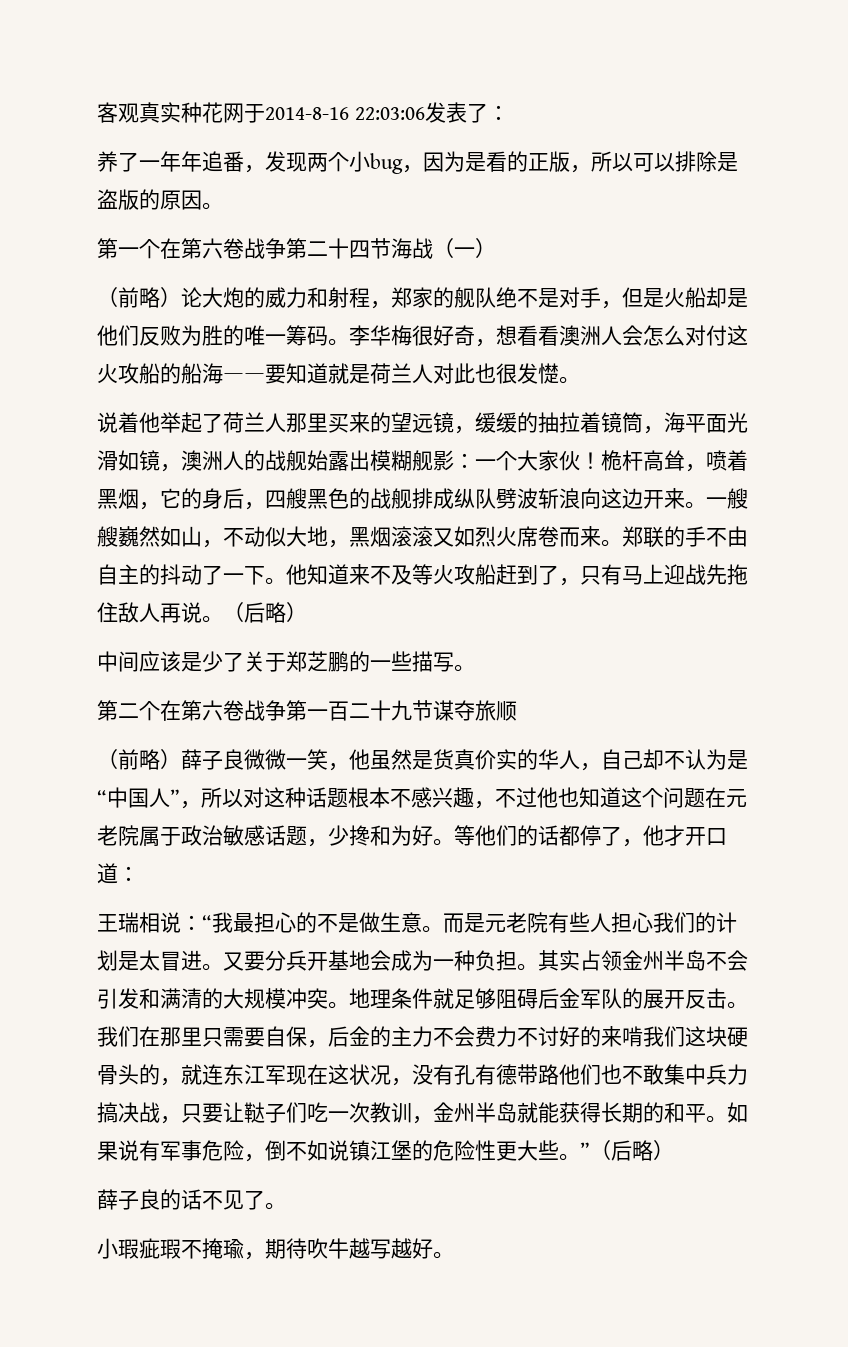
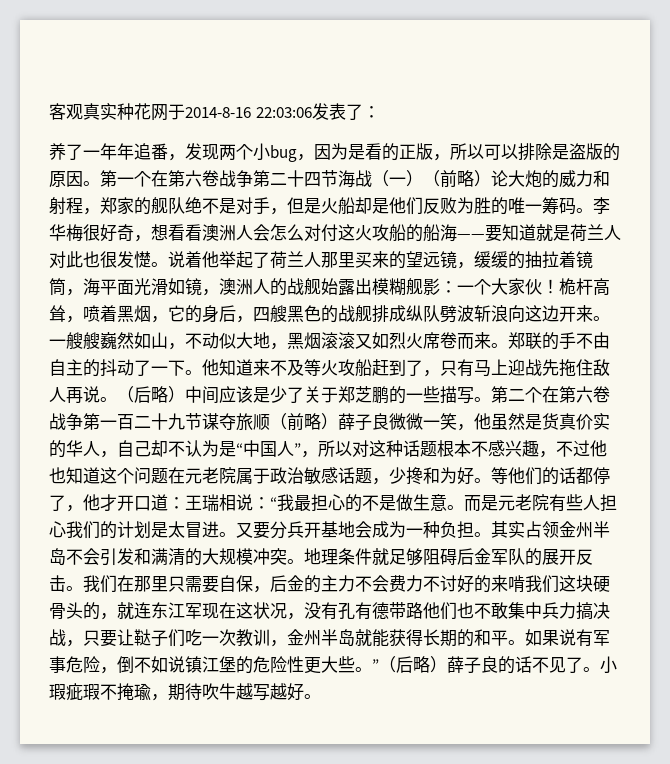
- 养了一年年追番，发现两个小bug，因为是看的正版，所以可以排除是盗版的原因。
- 第一个在第六卷战争第二十四节海战（一）
- （前略）论大炮的威力和射程，郑家的舰队绝不是对手，但是火船却是他们反败为胜的唯一筹码。
+ 养了一年年追番，发现两个小bug，因为是看的正版，所以可以排除是盗版的原因。第一个在第六卷战争第二十四节海战（一）（前略）论大炮的威力和射程，郑家的舰队绝不是对手，但是火船却是他们反败为胜的唯一筹码。
- 李华梅很好奇，想看看澳洲人会怎么对付这火攻船的船海――要知道就是荷兰人对此也很发憷。
- 说着他举起了荷兰人那里买来的望远镜，缓缓的抽拉着镜筒，海平面光滑如镜，澳洲人的战舰始露出模糊舰影：一个大家伙！
+ 李华梅很好奇，想看看澳洲人会怎么对付这火攻船的船海――要知道就是荷兰人对此也很发憷。说着他举起了荷兰人那里买来的望远镜，缓缓的抽拉着镜筒，海平面光滑如镜，澳洲人的战舰始露出模糊舰影：一个大家伙！
- 他知道来不及等火攻船赶到了，只有马上迎战先拖住敌人再说。（后略）
- 中间应该是少了关于郑芝鹏的一些描写。
- 第二个在第六卷战争第一百二十九节谋夺旅顺
- （前略）薛子良微微一笑，他虽然是货真价实的华人，自己却不认为是“中国人”，所以对这种话题根本不感兴趣，不过他也知道这个问题在元老院属于政治敏感话题，少搀和为好。
+ 他知道来不及等火攻船赶到了，只有马上迎战先拖住敌人再说。（后略）中间应该是少了关于郑芝鹏的一些描写。第二个在第六卷战争第一百二十九节谋夺旅顺（前略）薛子良微微一笑，他虽然是货真价实的华人，自己却不认为是“中国人”，所以对这种话题根本不感兴趣，不过他也知道这个问题在元老院属于政治敏感话题，少搀和为好。
- 等他们的话都停了，他才开口道：
- 王瑞相说：“我最担心的不是做生意。
+ 等他们的话都停了，他才开口道：王瑞相说：“我最担心的不是做生意。
- 如果说有军事危险，倒不如说镇江堡的危险性更大些。”（后略）
- 薛子良的话不见了。
- 小瑕疵瑕不掩瑜，期待吹牛越写越好。
+ 如果说有军事危险，倒不如说镇江堡的危险性更大些。”（后略）薛子良的话不见了。小瑕疵瑕不掩瑜，期待吹牛越写越好。

